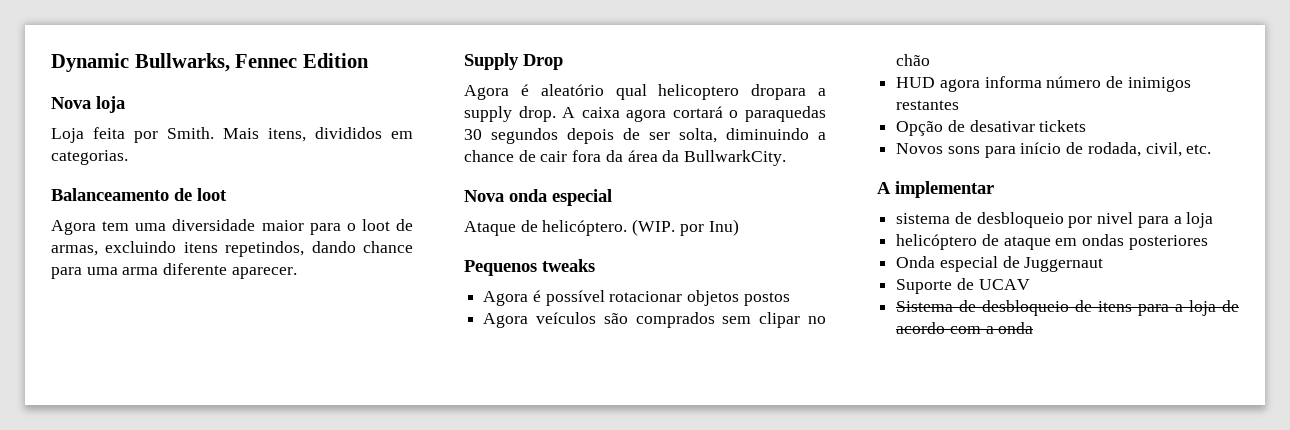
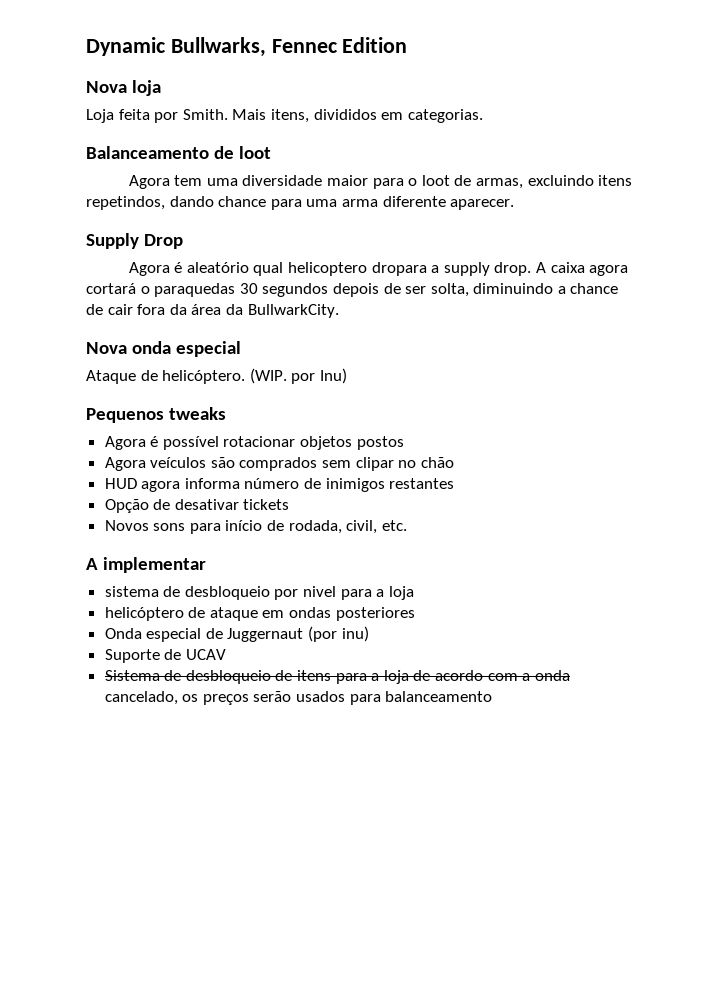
- Onda especial de Juggernaut
+ Onda especial de Juggernaut (por inu)
- Sistema de desbloqueio de itens para a loja de acordo com a onda
+ Sistema de desbloqueio de itens para a loja de acordo com a onda cancelado, os preços serão usados para balanceamento

